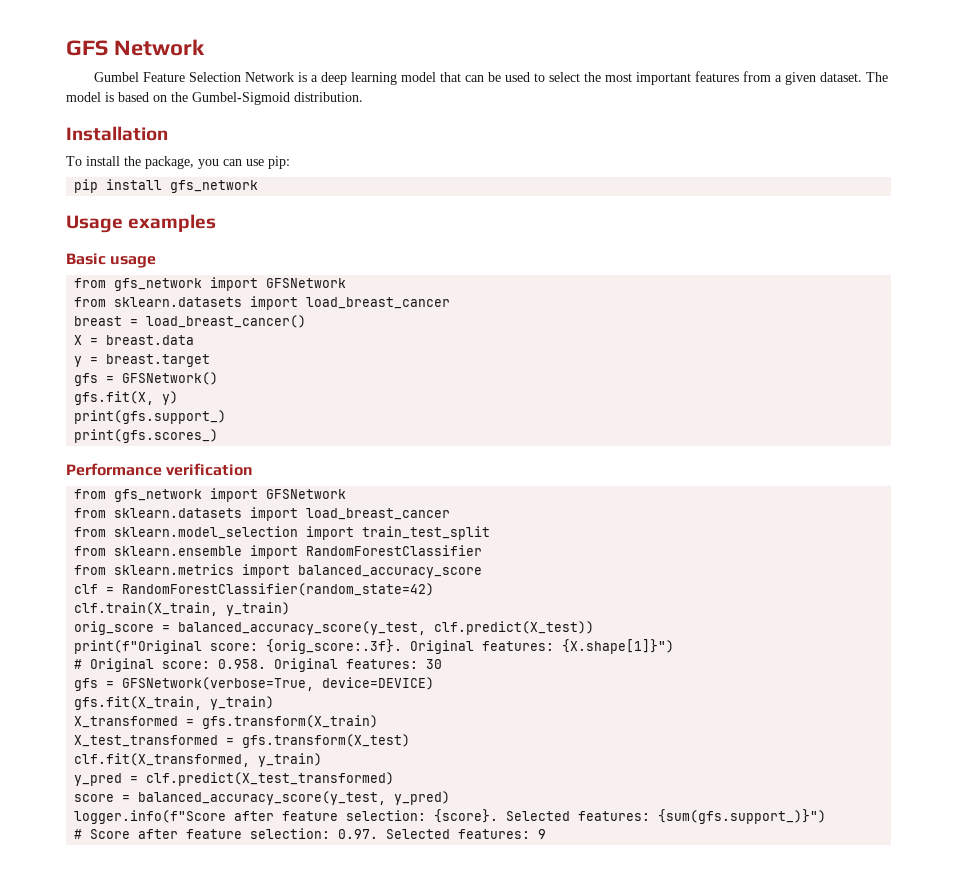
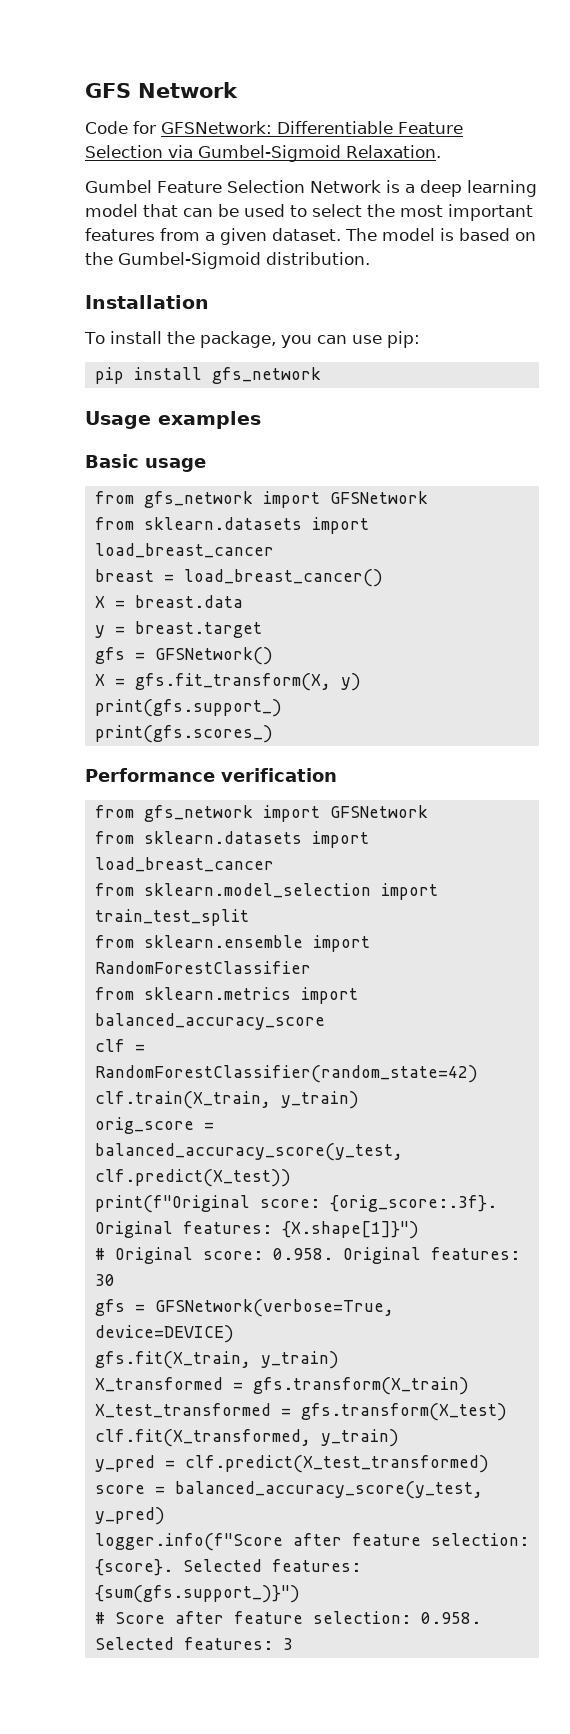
+ Code for GFSNetwork: Differentiable Feature Selection via Gumbel-Sigmoid Relaxation.
- gfs.fit(X, y)
+ X = gfs.fit_transform(X, y)
- # Score after feature selection: 0.97. Selected features: 9
+ # Score after feature selection: 0.958. Selected features: 3

